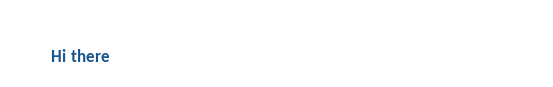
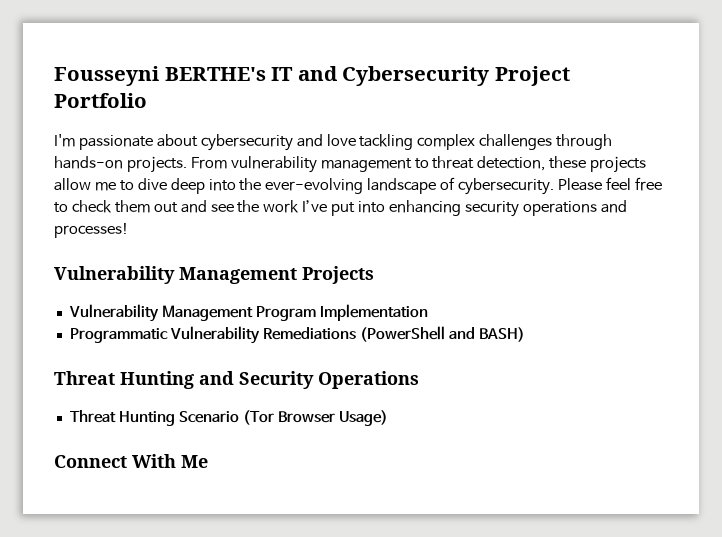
- Hi there
+ Fousseyni BERTHE's IT and Cybersecurity Project Portfolio
+ I'm passionate about cybersecurity and love tackling complex challenges through hands-on projects. From vulnerability management to threat detection, these projects allow me to dive deep into the ever-evolving landscape of cybersecurity. Please feel free to check them out and see the work I’ve put into enhancing security operations and processes!
+ Vulnerability Management Projects
+ Vulnerability Management Program Implementation
+ Programmatic Vulnerability Remediations (PowerShell and BASH)
+ Threat Hunting and Security Operations
+ Threat Hunting Scenario (Tor Browser Usage)
+ Connect With Me

